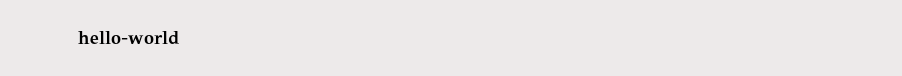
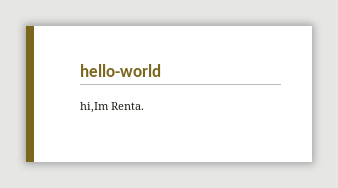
+ hi,Im Renta.

